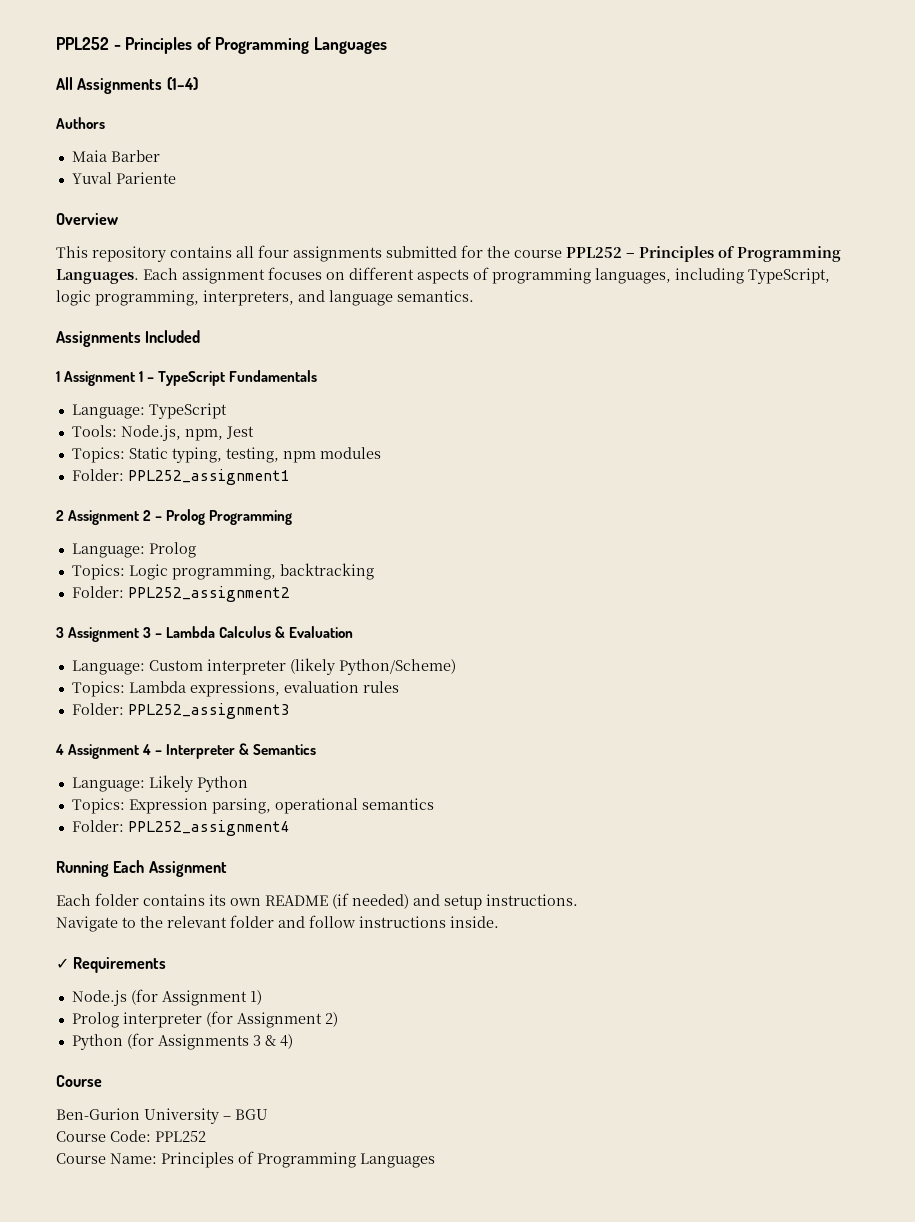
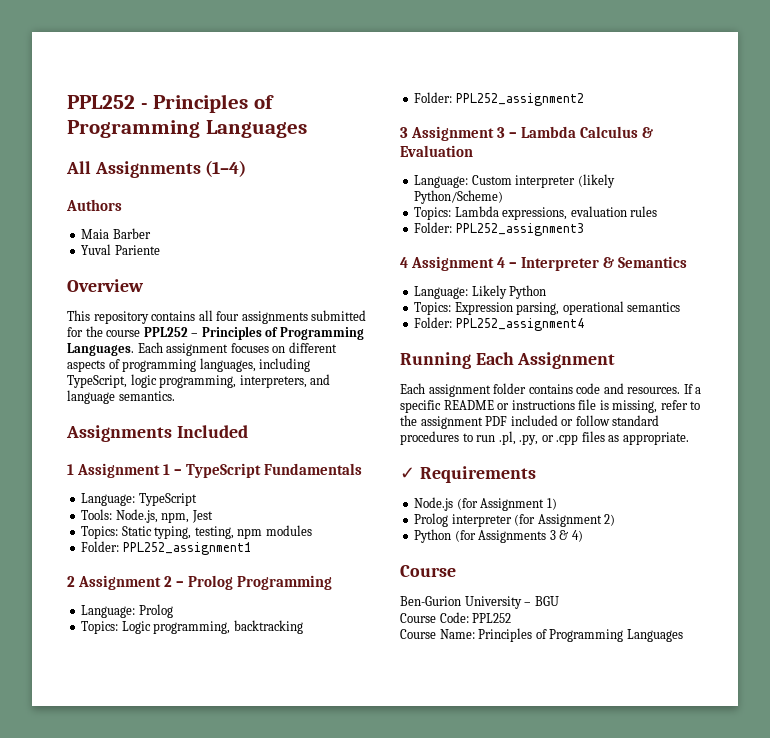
- Each folder contains its own README (if needed) and setup instructions.
- Navigate to the relevant folder and follow instructions inside.
+ Each assignment folder contains code and resources. If a specific README or instructions file is missing, refer to the assignment PDF included or follow standard procedures to run .pl, .py, or .cpp files as appropriate.

